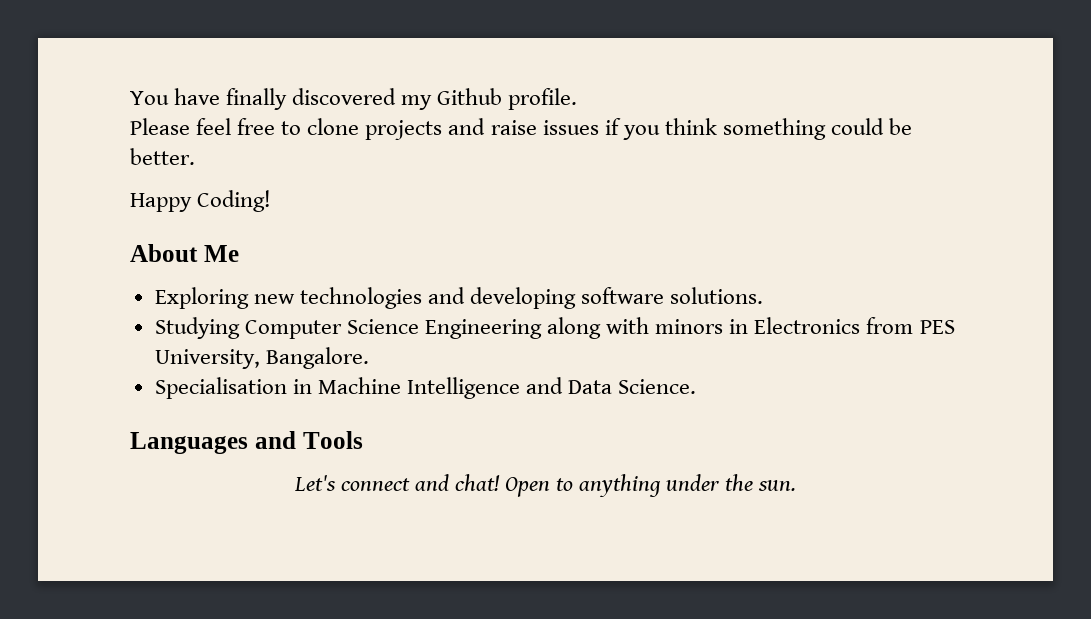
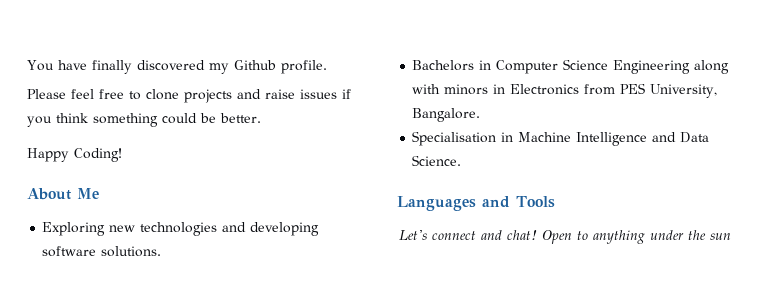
- Studying Computer Science Engineering along with minors in Electronics from PES University, Bangalore.
+ Bachelors in Computer Science Engineering along with minors in Electronics from PES University, Bangalore.
- Open to anything under the sun.
+ Open to anything under the sun

